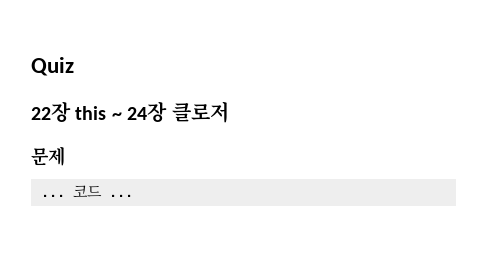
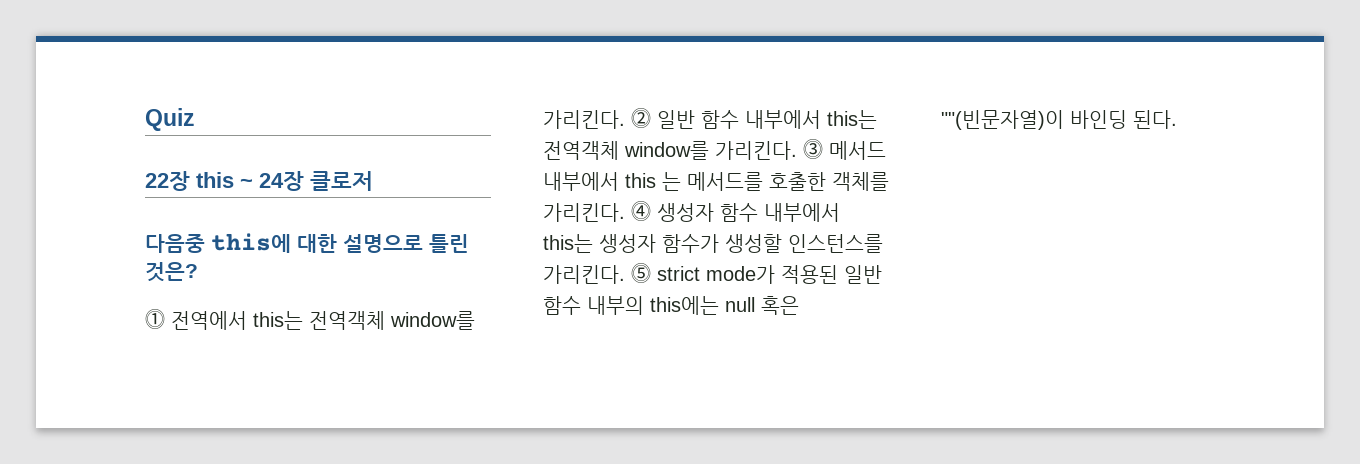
- 문제
- ... 코드 ...
+ 다음중 this에 대한 설명으로 틀린 것은?
+ ⓵ 전역에서 this는 전역객체 window를 가리킨다. ⓶ 일반 함수 내부에서 this는 전역객체 window를 가리킨다. ⓷ 메서드 내부에서 this 는 메서드를 호출한 객체를 가리킨다. ⓸ 생성자 함수 내부에서 this는 생성자 함수가 생성할 인스턴스를 가리킨다. ⓹ strict mode가 적용된 일반 함수 내부의 this에는 null 혹은 ""(빈문자열)이 바인딩 된다.

